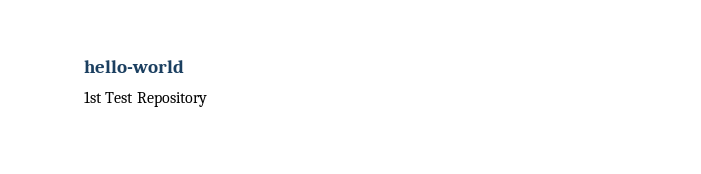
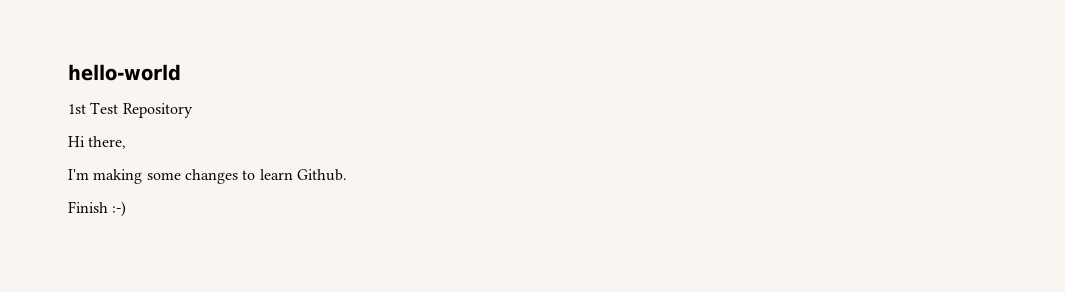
+ Hi there,
+ I'm making some changes to learn Github.
+ Finish :-)

